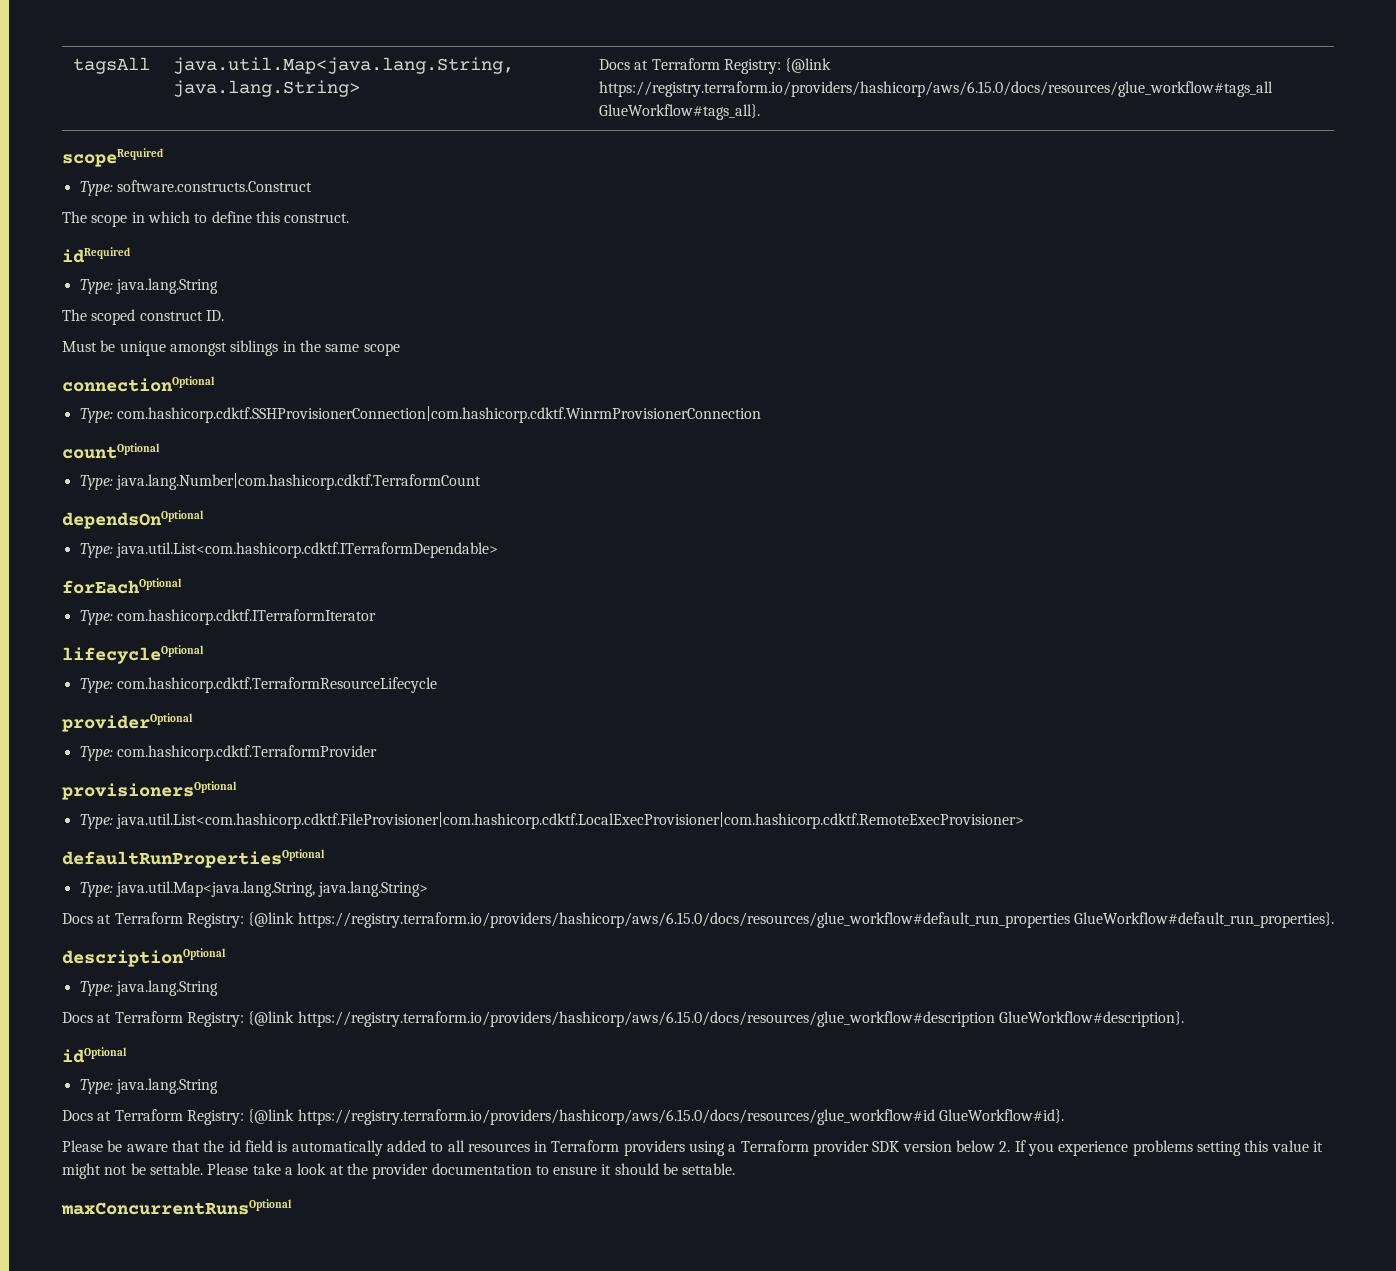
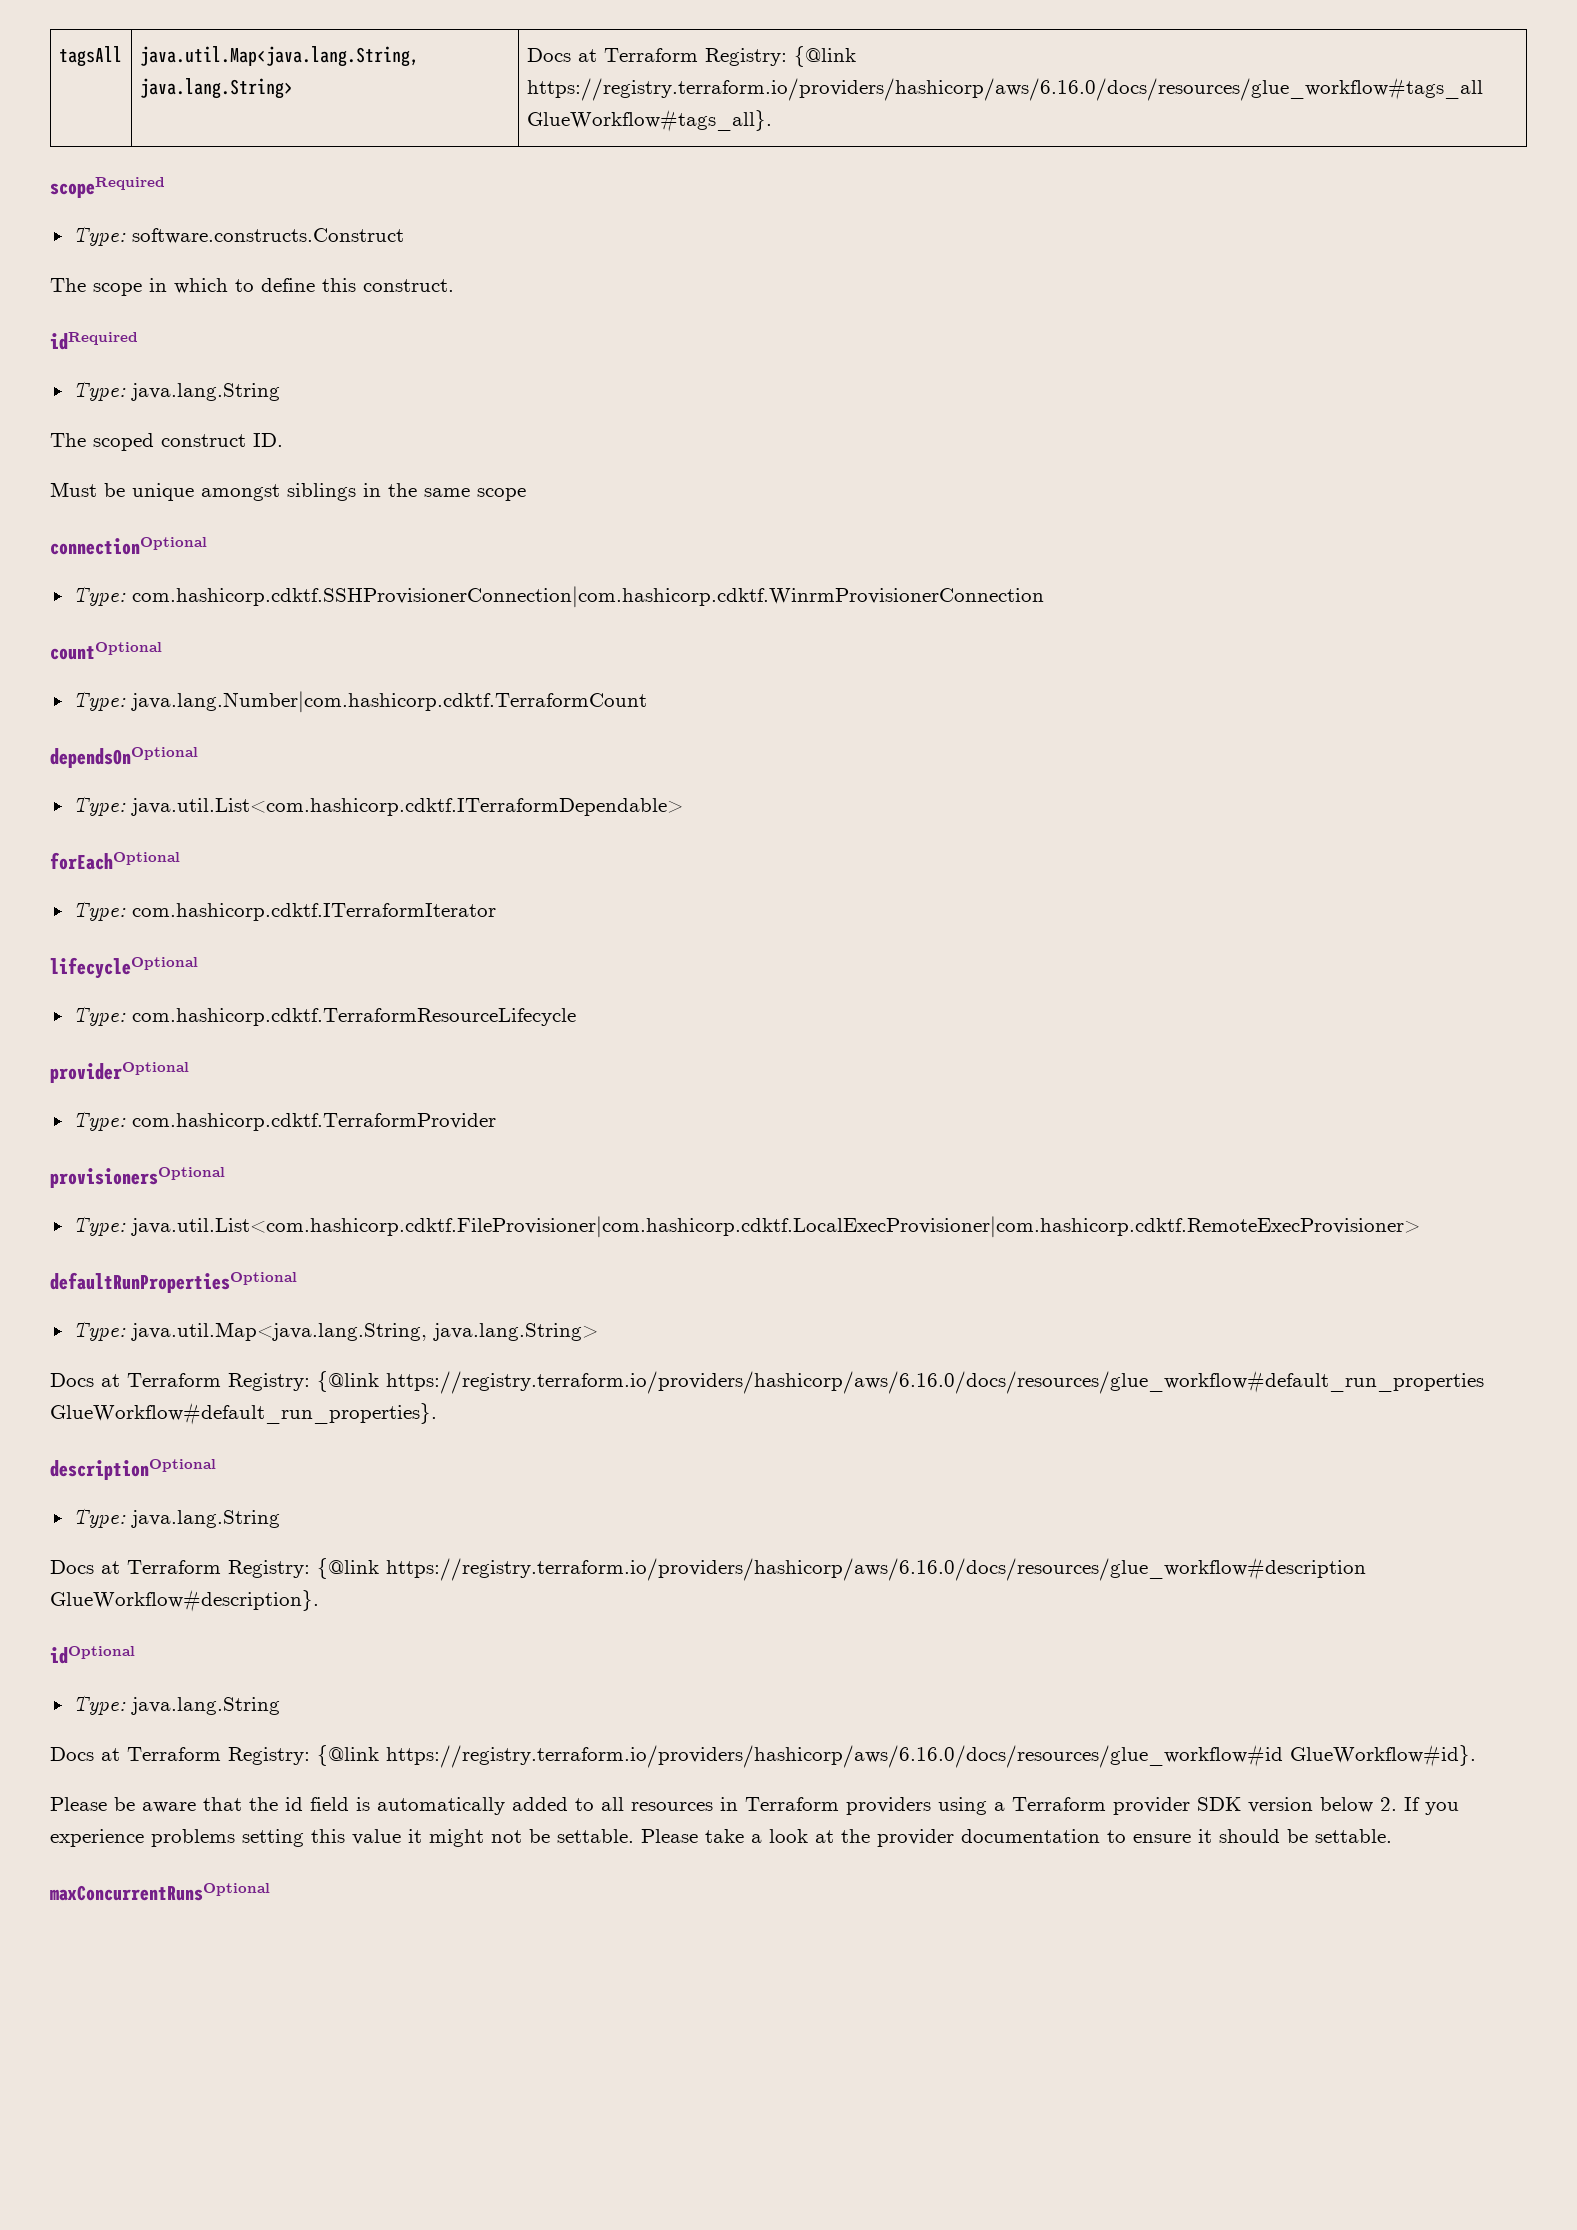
- tagsAll | java.util.Map<java.lang.String, java.lang.String> | Docs at Terraform Registry: {@link https://registry.terraform.io/providers/hashicorp/aws/6.15.0/docs/resources/glue_workflow#tags_all GlueWorkflow#tags_all}.
+ tagsAll | java.util.Map<java.lang.String, java.lang.String> | Docs at Terraform Registry: {@link https://registry.terraform.io/providers/hashicorp/aws/6.16.0/docs/resources/glue_workflow#tags_all GlueWorkflow#tags_all}.
- Docs at Terraform Registry: {@link https://registry.terraform.io/providers/hashicorp/aws/6.15.0/docs/resources/glue_workflow#default_run_properties GlueWorkflow#default_run_properties}.
+ Docs at Terraform Registry: {@link https://registry.terraform.io/providers/hashicorp/aws/6.16.0/docs/resources/glue_workflow#default_run_properties GlueWorkflow#default_run_properties}.
- Docs at Terraform Registry: {@link https://registry.terraform.io/providers/hashicorp/aws/6.15.0/docs/resources/glue_workflow#description GlueWorkflow#description}.
+ Docs at Terraform Registry: {@link https://registry.terraform.io/providers/hashicorp/aws/6.16.0/docs/resources/glue_workflow#description GlueWorkflow#description}.
- Docs at Terraform Registry: {@link https://registry.terraform.io/providers/hashicorp/aws/6.15.0/docs/resources/glue_workflow#id GlueWorkflow#id}.
+ Docs at Terraform Registry: {@link https://registry.terraform.io/providers/hashicorp/aws/6.16.0/docs/resources/glue_workflow#id GlueWorkflow#id}.

